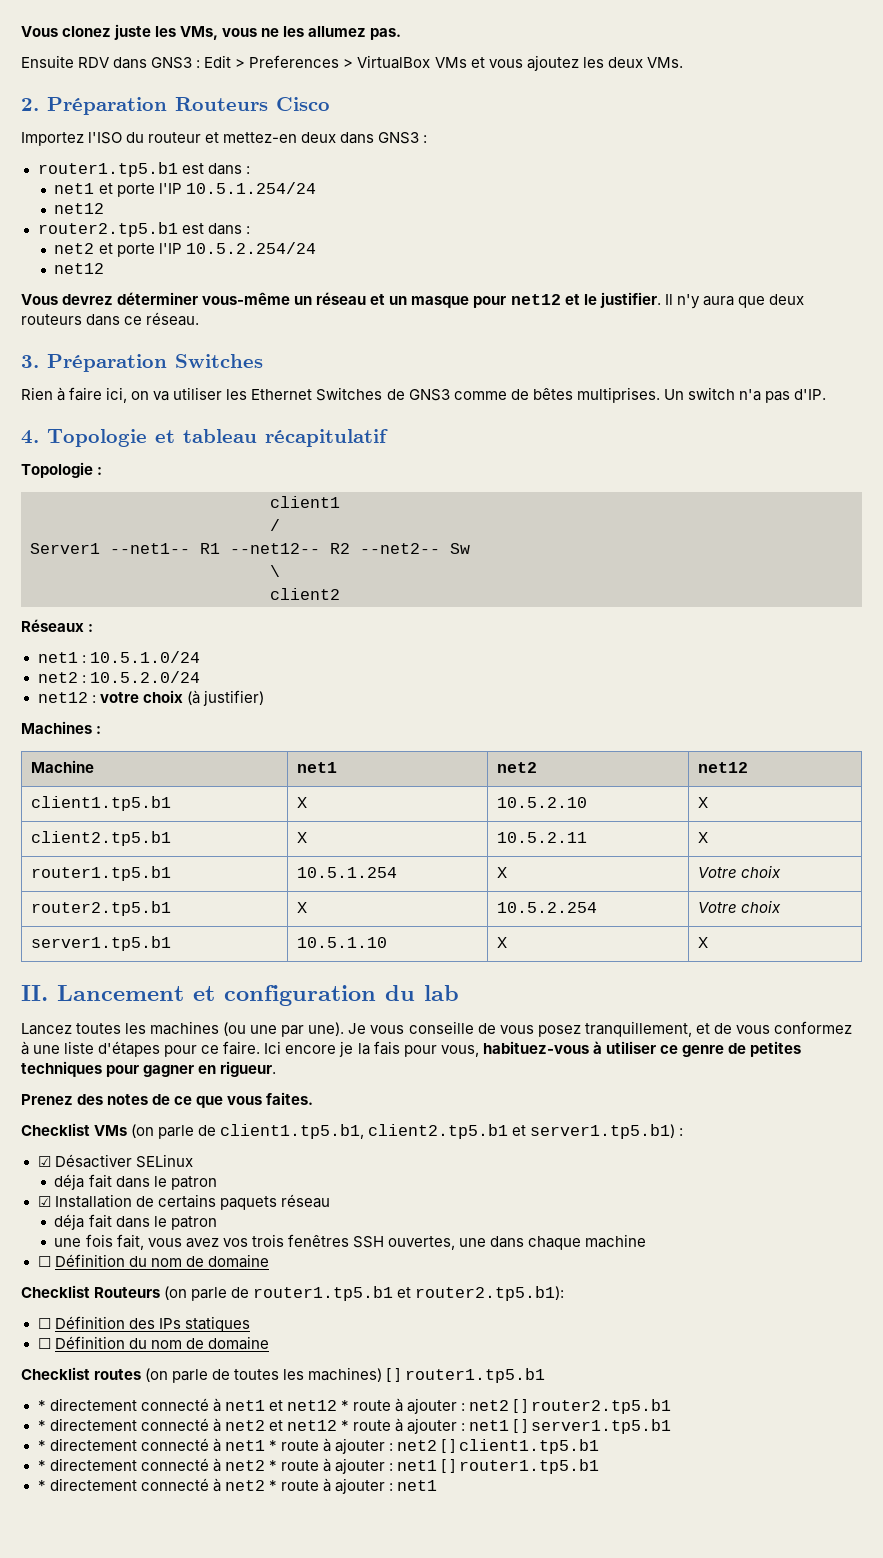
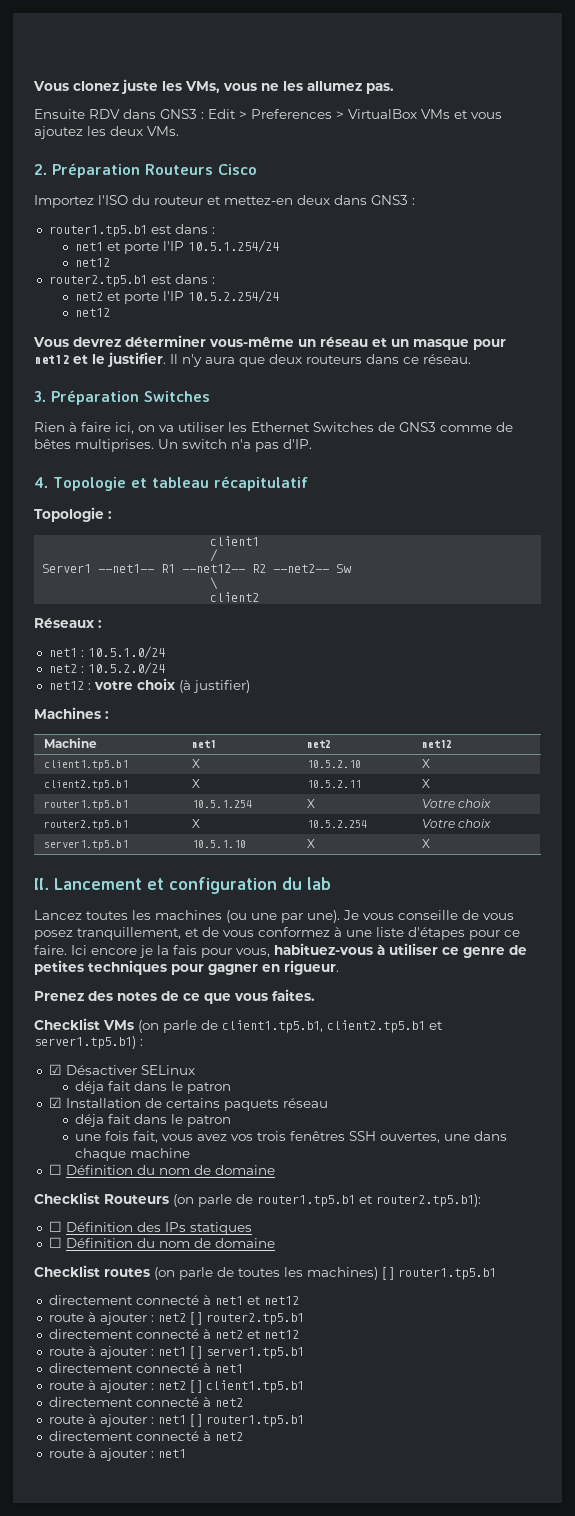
- * directement connecté à net1 et net12 * route à ajouter : net2 [ ] router2.tp5.b1
+ directement connecté à net1 et net12
+ route à ajouter : net2 [ ] router2.tp5.b1
- * directement connecté à net2 et net12 * route à ajouter : net1 [ ] server1.tp5.b1
- * directement connecté à net1 * route à ajouter : net2 [ ] client1.tp5.b1
- * directement connecté à net2 * route à ajouter : net1 [ ] router1.tp5.b1
- * directement connecté à net2 * route à ajouter : net1
+ directement connecté à net2 et net12
+ route à ajouter : net1 [ ] server1.tp5.b1
+ directement connecté à net1
+ route à ajouter : net2 [ ] client1.tp5.b1
+ directement connecté à net2
+ route à ajouter : net1 [ ] router1.tp5.b1
+ directement connecté à net2
+ route à ajouter : net1

